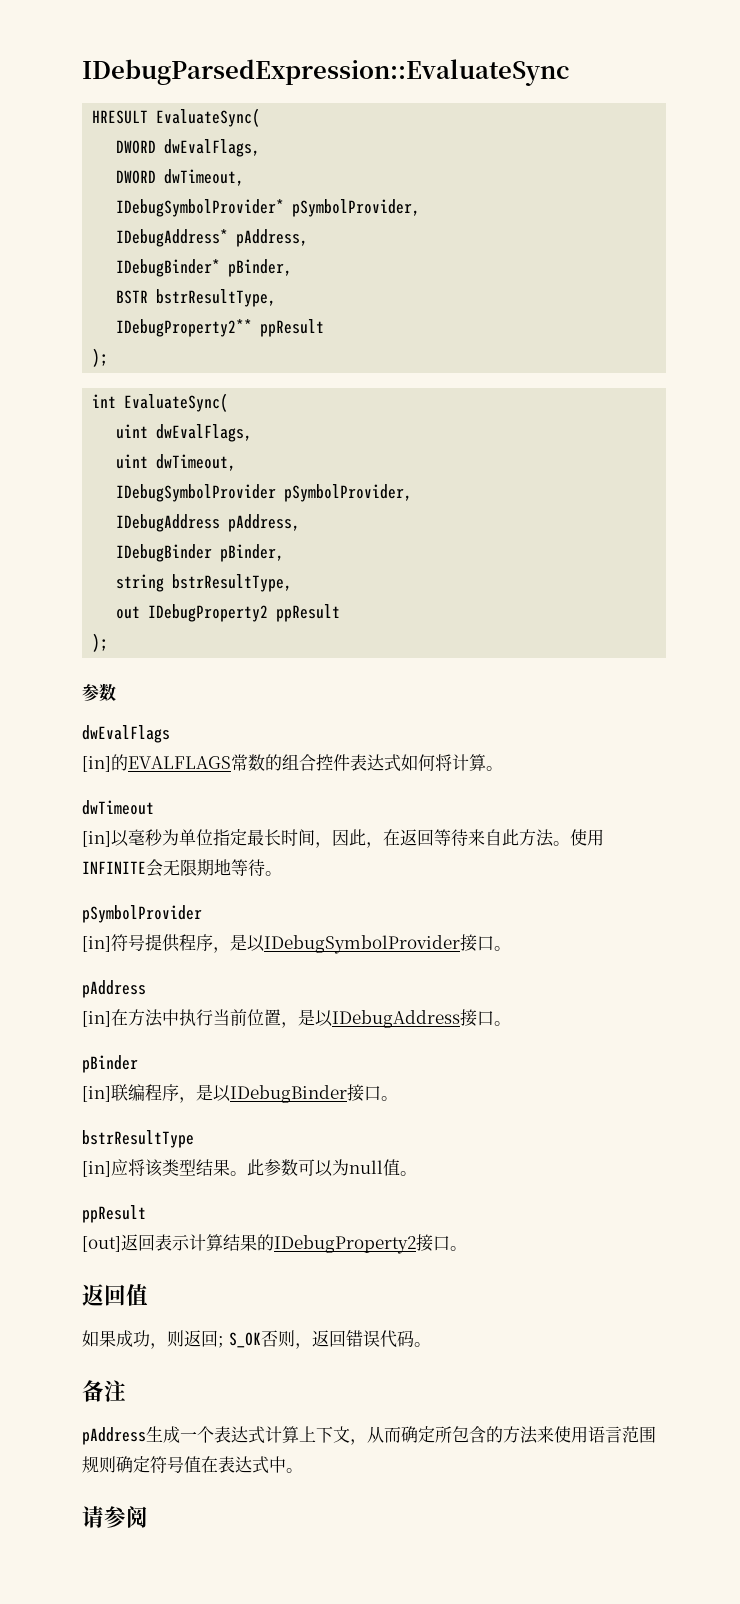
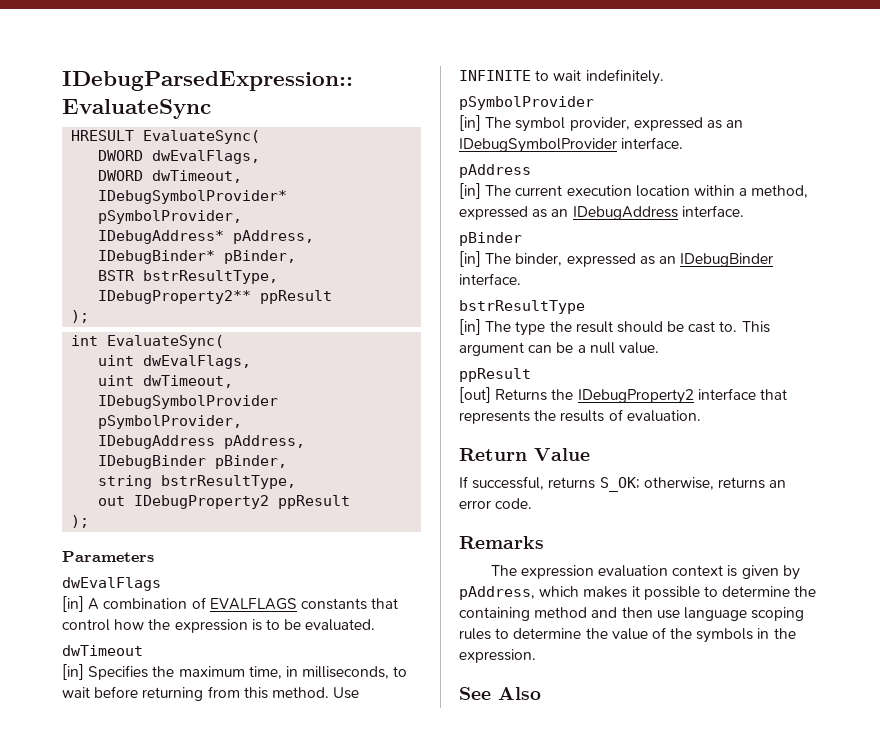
  out IDebugProperty2 ppResult
  );
- 参数
+ Parameters
- [in]的EVALFLAGS常数的组合控件表达式如何将计算。
+ [in] A combination of EVALFLAGS constants that control how the expression is to be evaluated.
  dwTimeout
- [in]以毫秒为单位指定最长时间，因此，在返回等待来自此方法。使用INFINITE会无限期地等待。
+ [in] Specifies the maximum time, in milliseconds, to wait before returning from this method. Use INFINITE to wait indefinitely.
  pSymbolProvider
- [in]符号提供程序，是以IDebugSymbolProvider接口。
+ [in] The symbol provider, expressed as an IDebugSymbolProvider interface.
  pAddress
- [in]在方法中执行当前位置，是以IDebugAddress接口。
+ [in] The current execution location within a method, expressed as an IDebugAddress interface.
  pBinder
- [in]联编程序，是以IDebugBinder接口。
+ [in] The binder, expressed as an IDebugBinder interface.
  bstrResultType
- [in]应将该类型结果。此参数可以为null值。
+ [in] The type the result should be cast to. This argument can be a null value.
  ppResult
- [out]返回表示计算结果的IDebugProperty2接口。
- 返回值
- 如果成功，则返回; S_OK否则，返回错误代码。
- 备注
- pAddress生成一个表达式计算上下文，从而确定所包含的方法来使用语言范围规则确定符号值在表达式中。
- 请参阅
+ [out] Returns the IDebugProperty2 interface that represents the results of evaluation.
+ Return Value
+ If successful, returns S_OK; otherwise, returns an error code.
+ Remarks
+ The expression evaluation context is given by pAddress, which makes it possible to determine the containing method and then use language scoping rules to determine the value of the symbols in the expression.
+ See Also

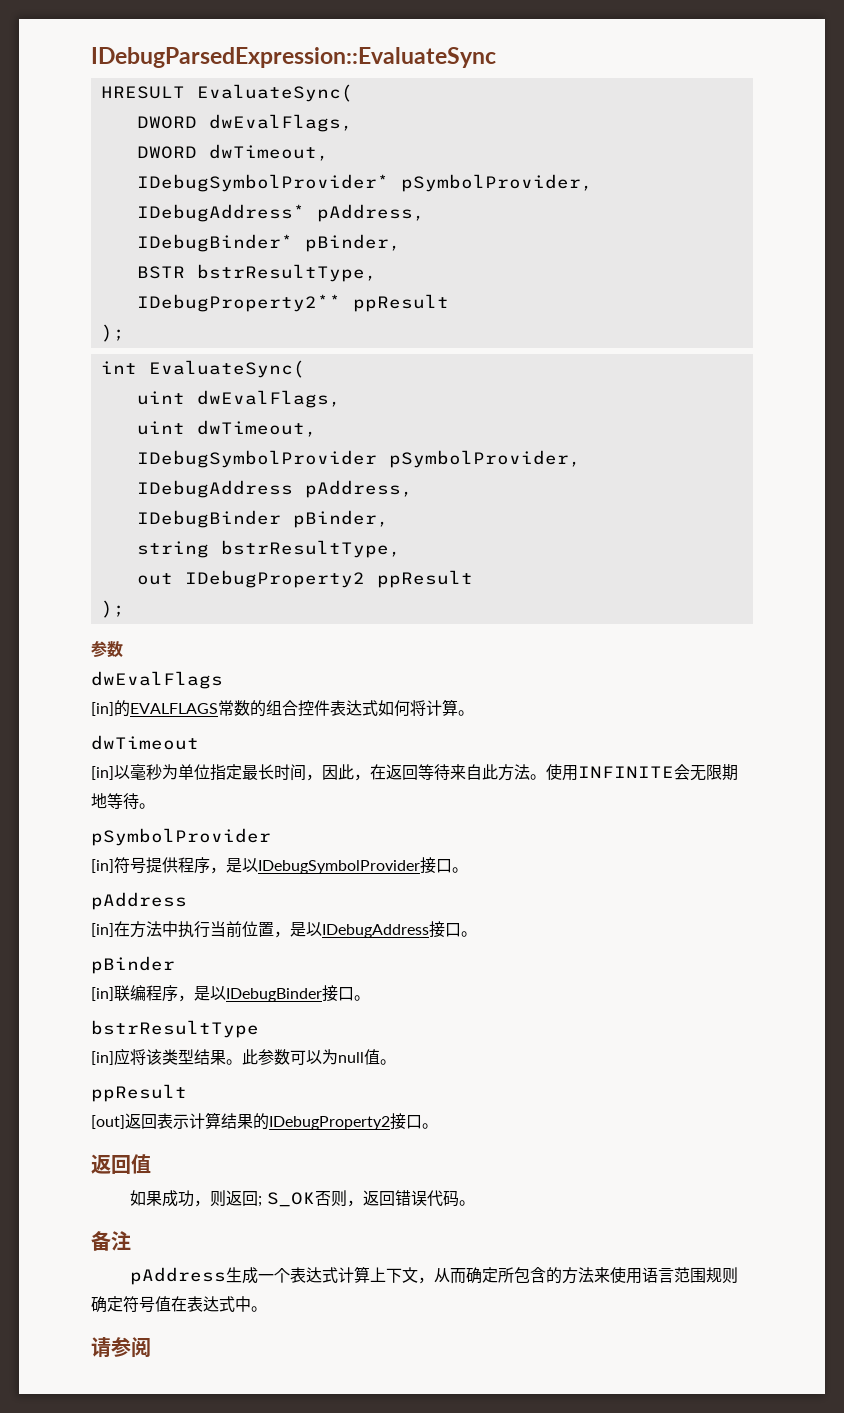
  out IDebugProperty2 ppResult
  );
- Parameters
+ 参数
- [in] A combination of EVALFLAGS constants that control how the expression is to be evaluated.
+ [in]的EVALFLAGS常数的组合控件表达式如何将计算。
  dwTimeout
- [in] Specifies the maximum time, in milliseconds, to wait before returning from this method. Use INFINITE to wait indefinitely.
+ [in]以毫秒为单位指定最长时间，因此，在返回等待来自此方法。使用INFINITE会无限期地等待。
  pSymbolProvider
- [in] The symbol provider, expressed as an IDebugSymbolProvider interface.
+ [in]符号提供程序，是以IDebugSymbolProvider接口。
  pAddress
- [in] The current execution location within a method, expressed as an IDebugAddress interface.
+ [in]在方法中执行当前位置，是以IDebugAddress接口。
  pBinder
- [in] The binder, expressed as an IDebugBinder interface.
+ [in]联编程序，是以IDebugBinder接口。
  bstrResultType
- [in] The type the result should be cast to. This argument can be a null value.
+ [in]应将该类型结果。此参数可以为null值。
  ppResult
- [out] Returns the IDebugProperty2 interface that represents the results of evaluation.
- Return Value
- If successful, returns S_OK; otherwise, returns an error code.
- Remarks
- The expression evaluation context is given by pAddress, which makes it possible to determine the containing method and then use language scoping rules to determine the value of the symbols in the expression.
- See Also
+ [out]返回表示计算结果的IDebugProperty2接口。
+ 返回值
+ 如果成功，则返回; S_OK否则，返回错误代码。
+ 备注
+ pAddress生成一个表达式计算上下文，从而确定所包含的方法来使用语言范围规则确定符号值在表达式中。
+ 请参阅

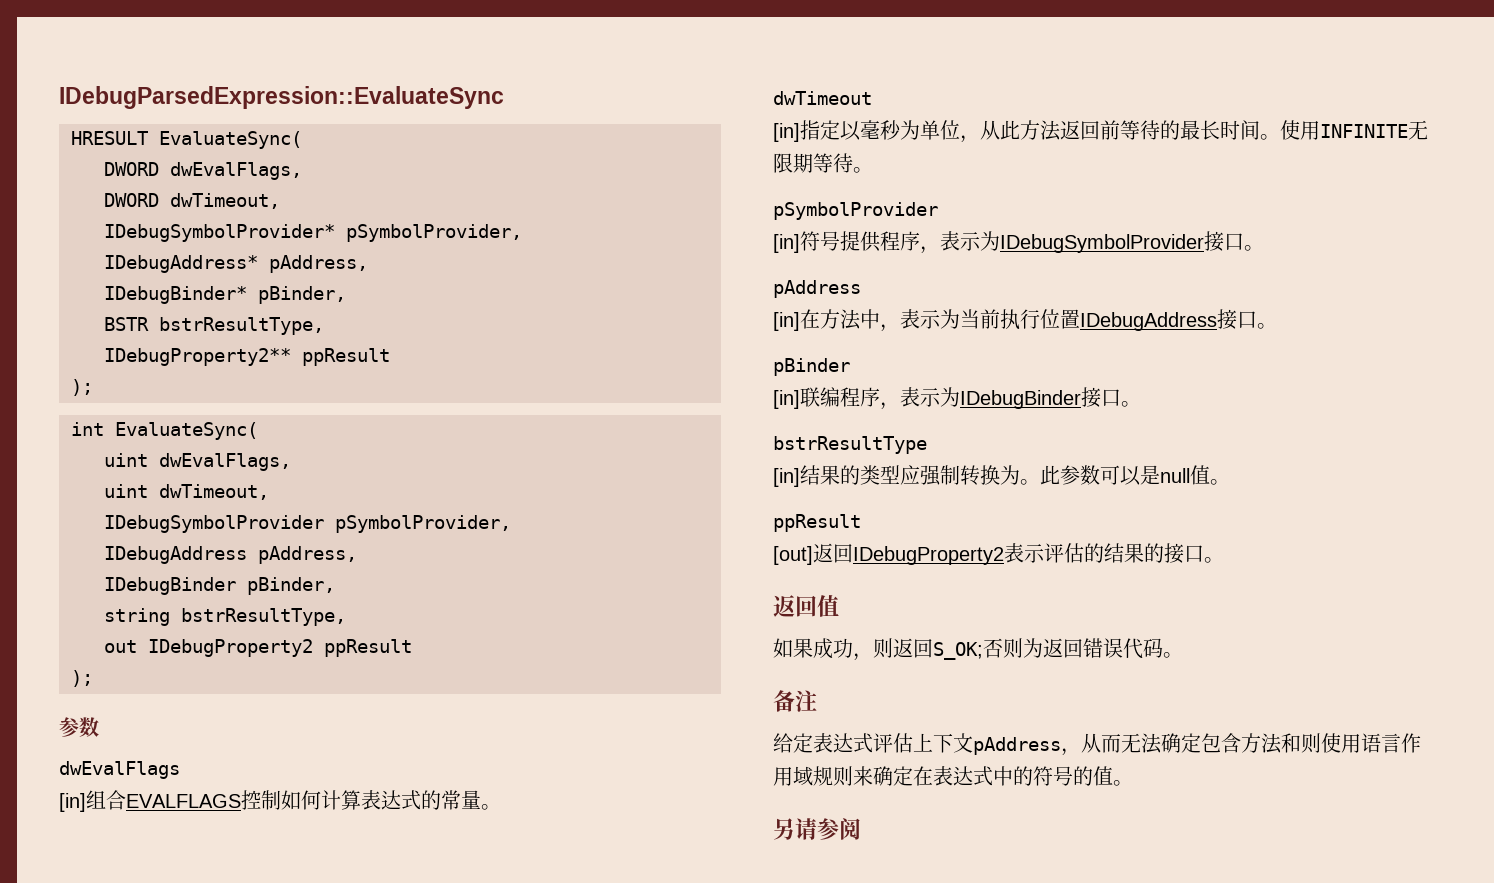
- [in]的EVALFLAGS常数的组合控件表达式如何将计算。
+ [in]组合EVALFLAGS控制如何计算表达式的常量。
- [in]以毫秒为单位指定最长时间，因此，在返回等待来自此方法。使用INFINITE会无限期地等待。
+ [in]指定以毫秒为单位，从此方法返回前等待的最长时间。使用INFINITE无限期等待。
- [in]符号提供程序，是以IDebugSymbolProvider接口。
+ [in]符号提供程序，表示为IDebugSymbolProvider接口。
- [in]在方法中执行当前位置，是以IDebugAddress接口。
+ [in]在方法中，表示为当前执行位置IDebugAddress接口。
- [in]联编程序，是以IDebugBinder接口。
+ [in]联编程序，表示为IDebugBinder接口。
- [in]应将该类型结果。
+ [in]结果的类型应强制转换为。
- 此参数可以为null值。
+ 此参数可以是null值。
- [out]返回表示计算结果的IDebugProperty2接口。
+ [out]返回IDebugProperty2表示评估的结果的接口。
- 如果成功，则返回; S_OK否则，返回错误代码。
+ 如果成功，则返回S_OK;否则为返回错误代码。
- pAddress生成一个表达式计算上下文，从而确定所包含的方法来使用语言范围规则确定符号值在表达式中。
- 请参阅
+ 给定表达式评估上下文pAddress，从而无法确定包含方法和则使用语言作用域规则来确定在表达式中的符号的值。
+ 另请参阅

